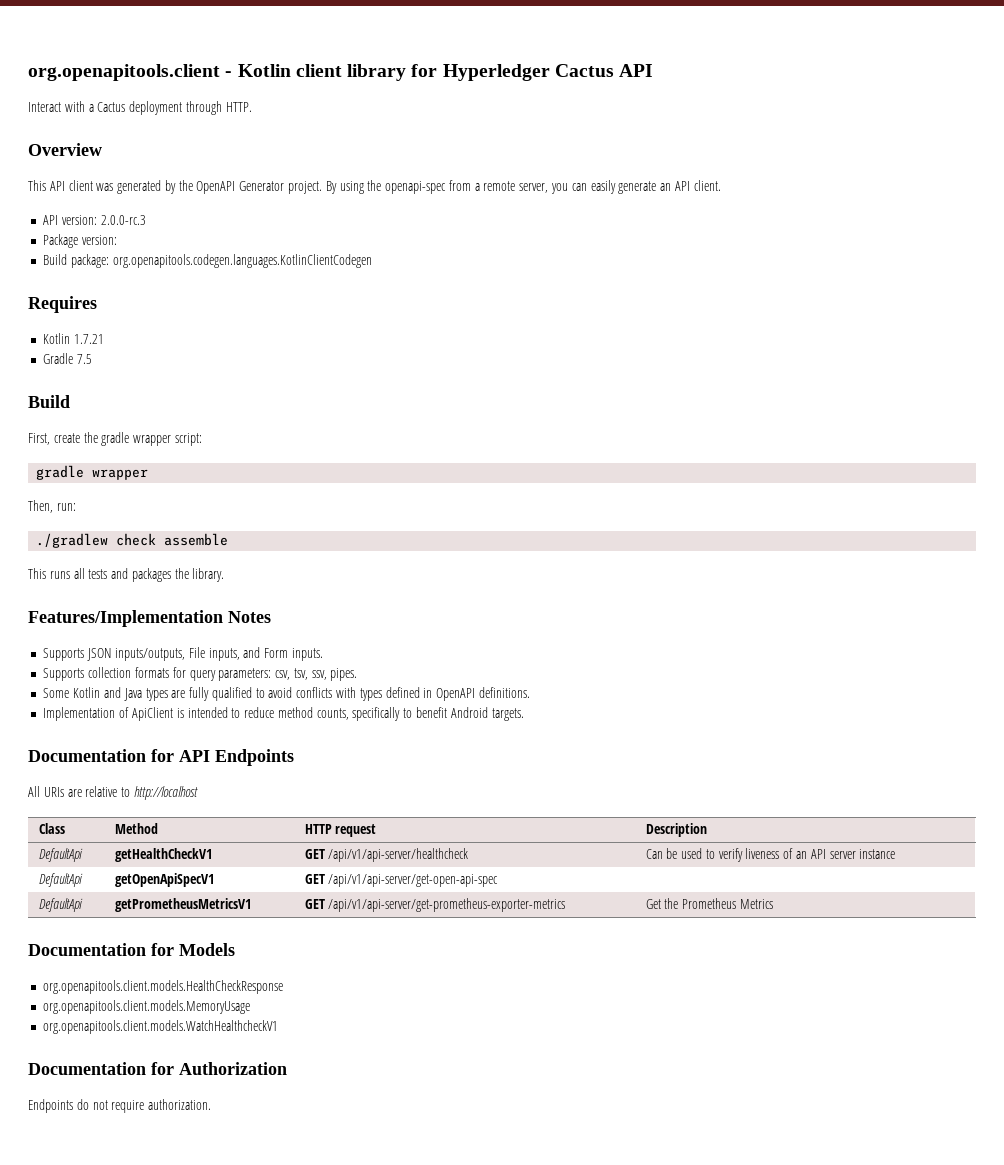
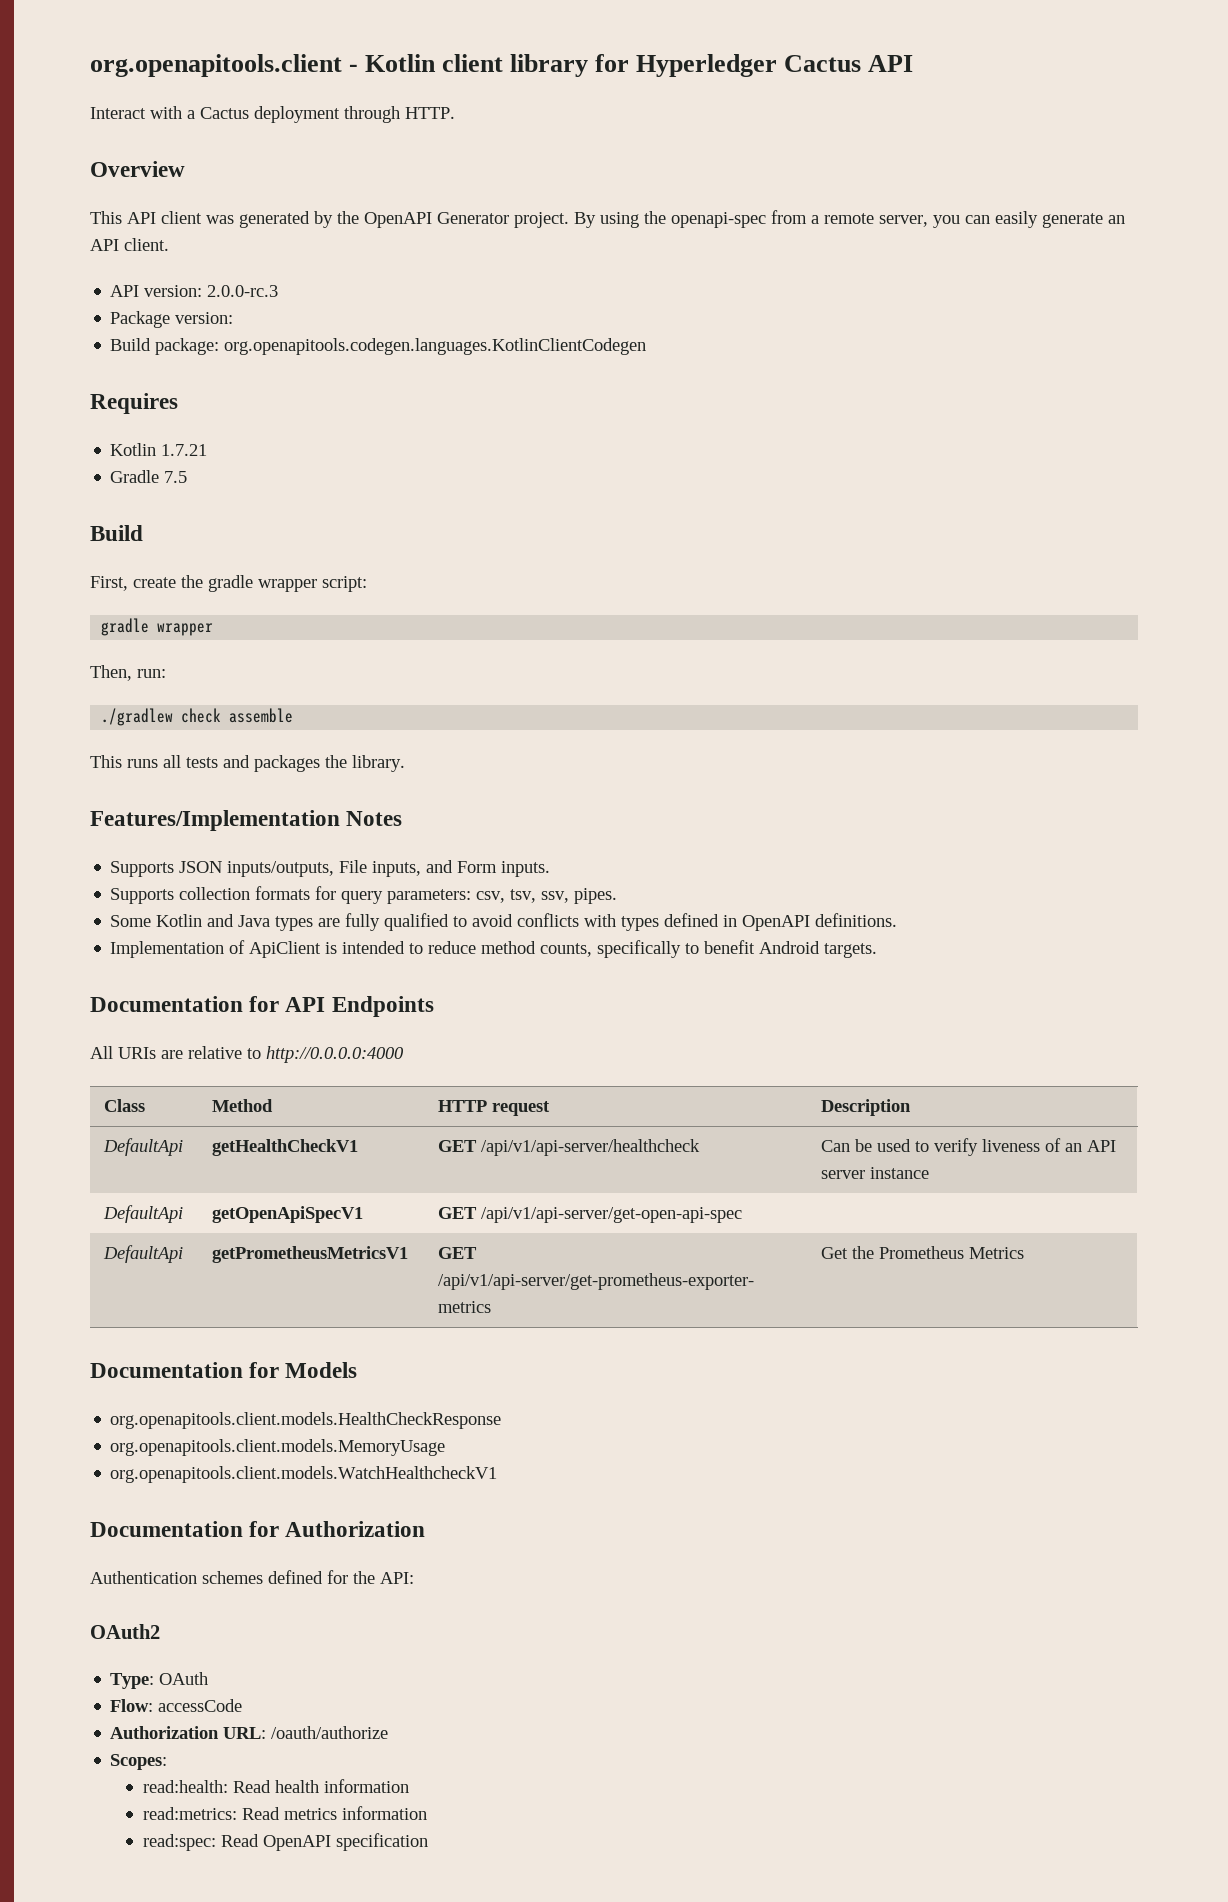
- All URIs are relative to http://localhost
+ All URIs are relative to http://0.0.0.0:4000
- Endpoints do not require authorization.
+ Authentication schemes defined for the API:
+ OAuth2
+ Type: OAuth
+ Flow: accessCode
+ Authorization URL: /oauth/authorize
+ Scopes:
+ read:health: Read health information
+ read:metrics: Read metrics information
+ read:spec: Read OpenAPI specification

